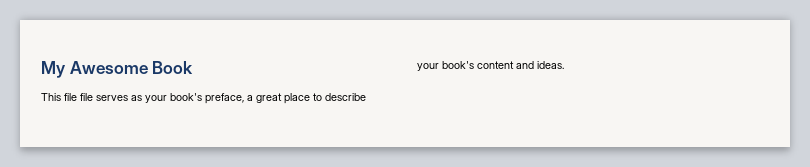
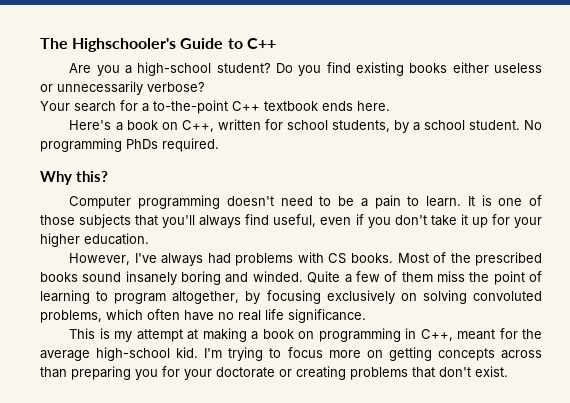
- My Awesome Book
- This file file serves as your book's preface, a great place to describe your book's content and ideas.
+ The Highschooler's Guide to C++
+ Are you a high-school student? Do you find existing books either useless or unnecessarily verbose?
+ Your search for a to-the-point C++ textbook ends here.
+ Here's a book on C++, written for school students, by a school student. No programming PhDs required.
+ Why this?
+ Computer programming doesn't need to be a pain to learn. It is one of those subjects that you'll always find useful, even if you don't take it up for your higher education.
+ However, I've always had problems with CS books. Most of the prescribed books sound insanely boring and winded. Quite a few of them miss the point of learning to program altogether, by focusing exclusively on solving convoluted problems, which often have no real life significance.
+ This is my attempt at making a book on programming in C++, meant for the average high-school kid. I'm trying to focus more on getting concepts across than preparing you for your doctorate or creating problems that don't exist.

